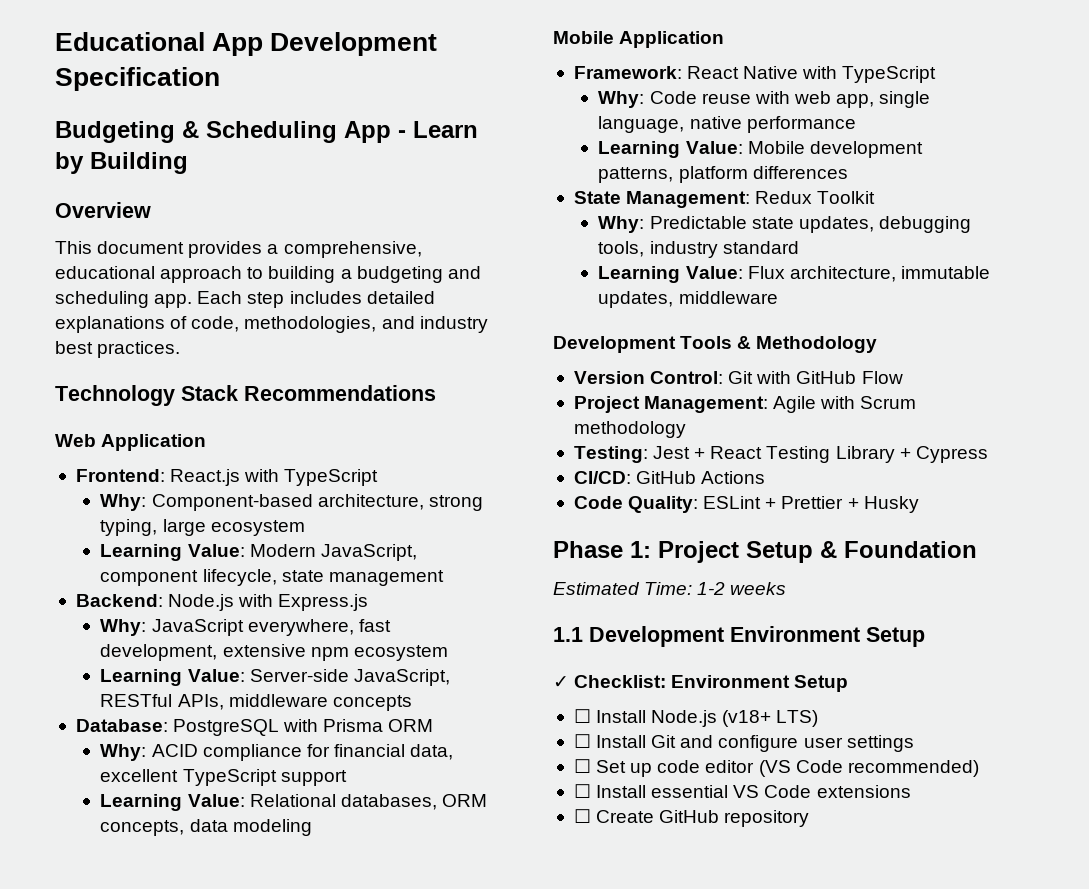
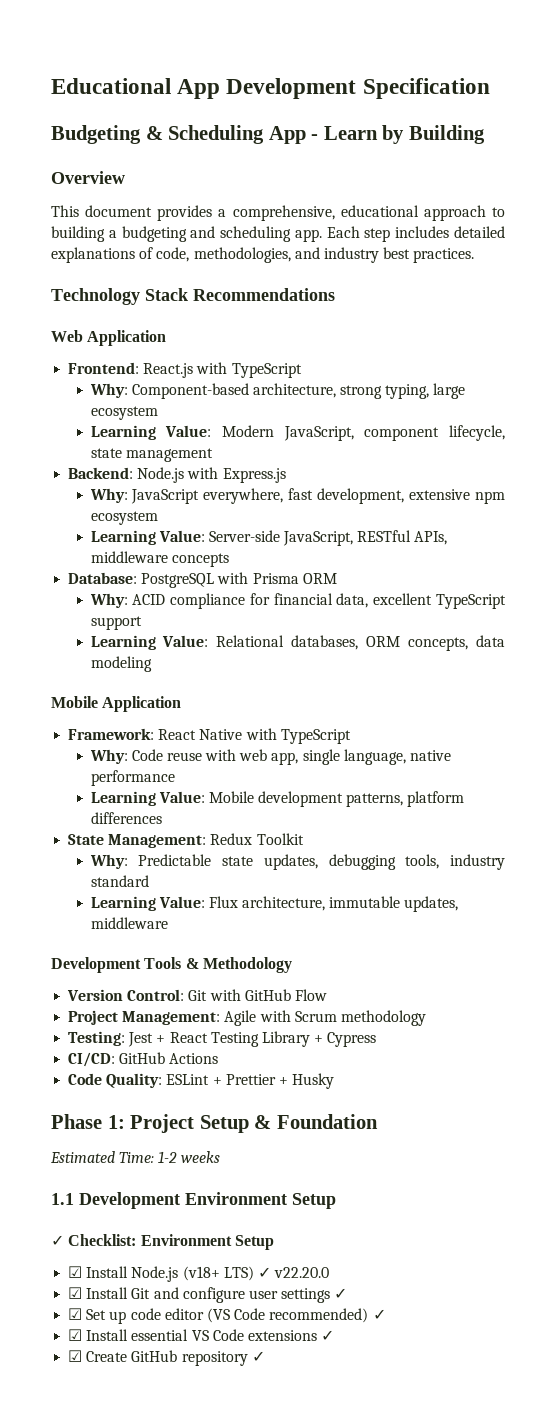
- ☐ Install Node.js (v18+ LTS)
- ☐ Install Git and configure user settings
- ☐ Set up code editor (VS Code recommended)
- ☐ Install essential VS Code extensions
- ☐ Create GitHub repository
+ ☑ Install Node.js (v18+ LTS) ✓ v22.20.0
+ ☑ Install Git and configure user settings ✓
+ ☑ Set up code editor (VS Code recommended) ✓
+ ☑ Install essential VS Code extensions ✓
+ ☑ Create GitHub repository ✓

